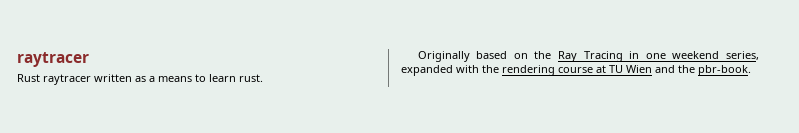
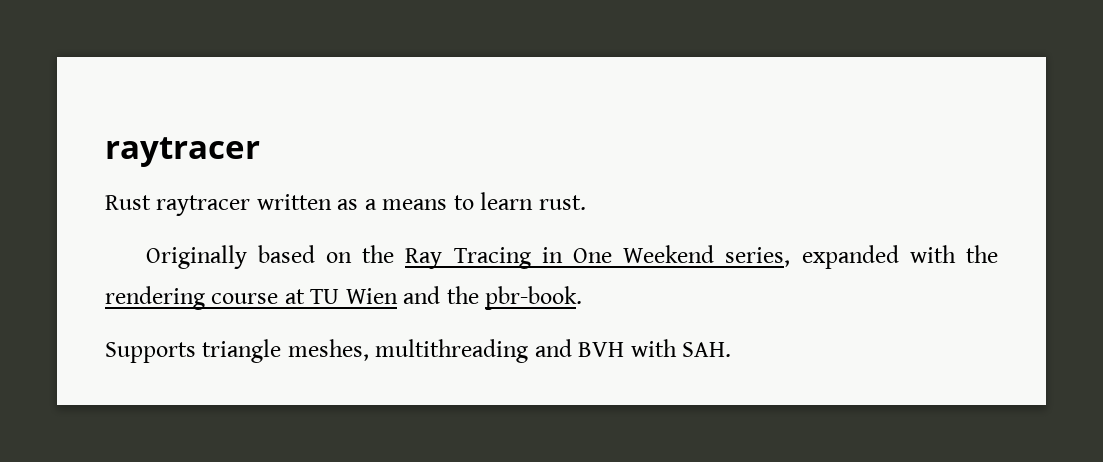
- Originally based on the Ray Tracing in one weekend series, expanded with the rendering course at TU Wien and the pbr-book.
+ Originally based on the Ray Tracing in One Weekend series, expanded with the rendering course at TU Wien and the pbr-book.
+ Supports triangle meshes, multithreading and BVH with SAH.

